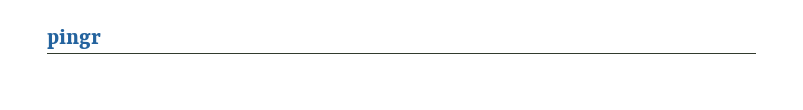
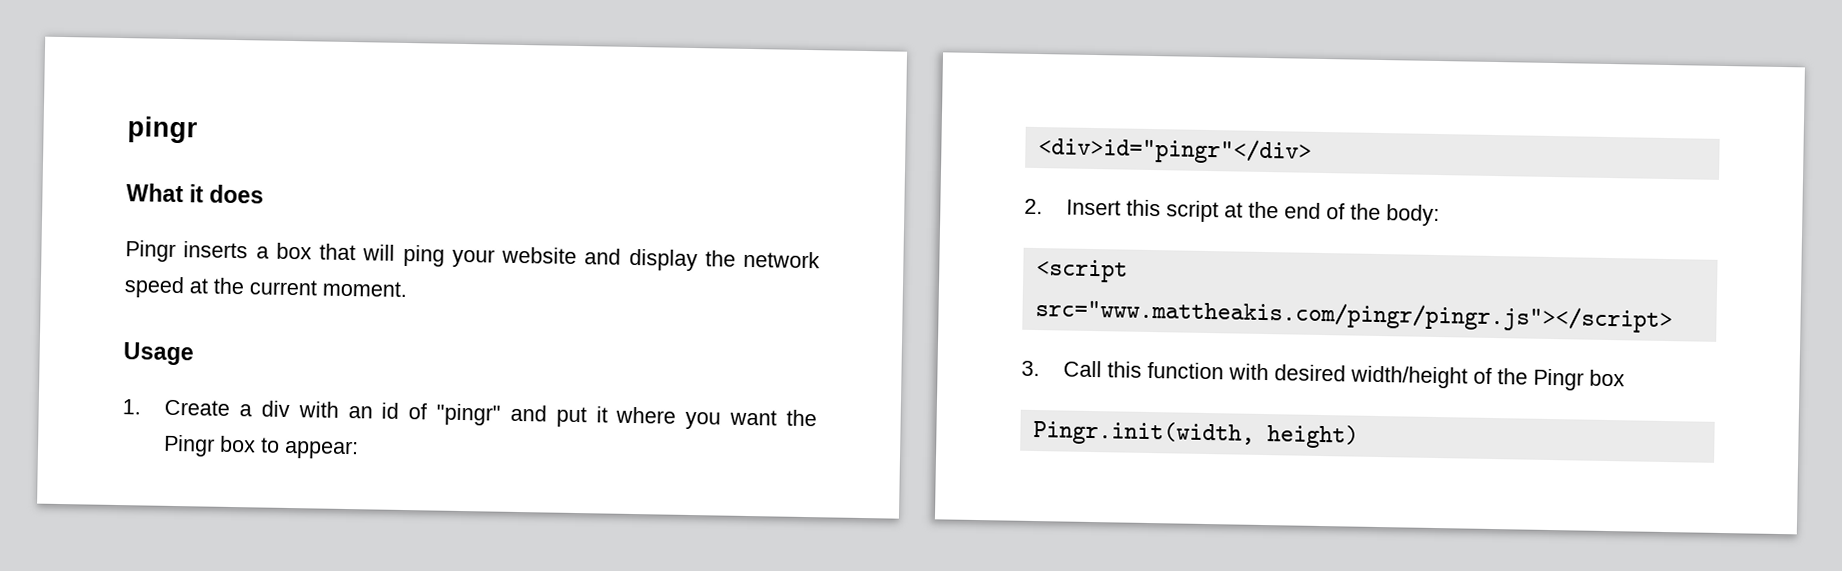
+ What it does
+ Pingr inserts a box that will ping your website and display the network speed at the current moment.
+ Usage
+ 1. Create a div with an id of "pingr" and put it where you want the Pingr box to appear:
+ <div>id="pingr"</div>
+ 2. Insert this script at the end of the body:
+ <script src="www.mattheakis.com/pingr/pingr.js"></script>
+ 3. Call this function with desired width/height of the Pingr box
+ Pingr.init(width, height)

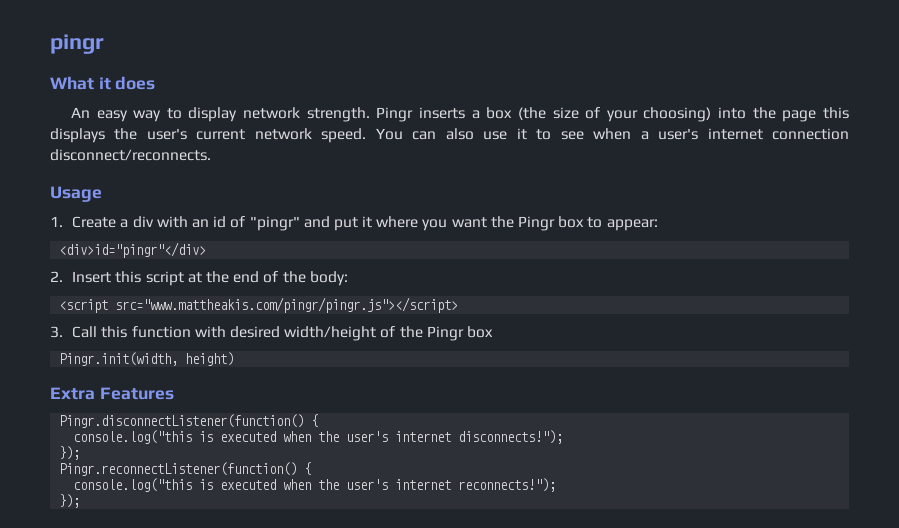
- Pingr inserts a box that will ping your website and display the network speed at the current moment.
+ An easy way to display network strength. Pingr inserts a box (the size of your choosing) into the page this displays the user's current network speed. You can also use it to see when a user's internet connection disconnect/reconnects.
+ Extra Features
+ Pingr.disconnectListener(function() {
+ console.log("this is executed when the user's internet disconnects!");
+ });
+ Pingr.reconnectListener(function() {
+ console.log("this is executed when the user's internet reconnects!");
+ });

